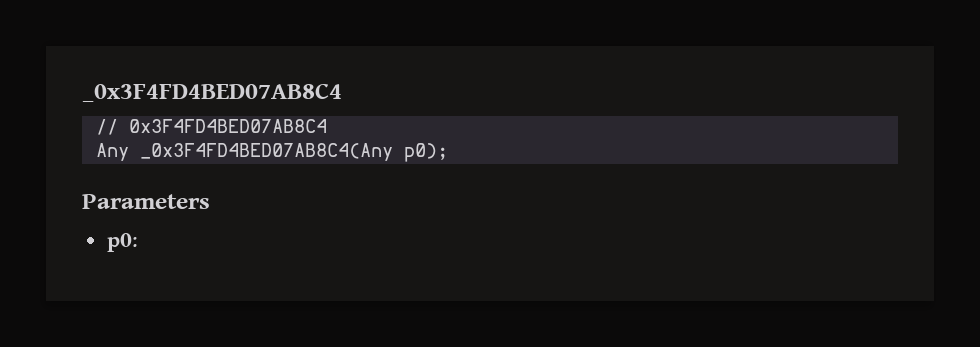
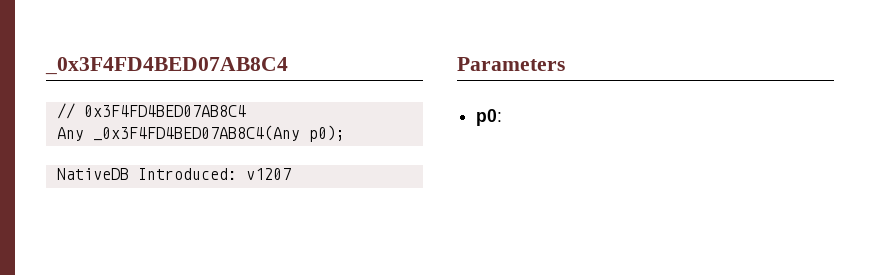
+ NativeDB Introduced: v1207

